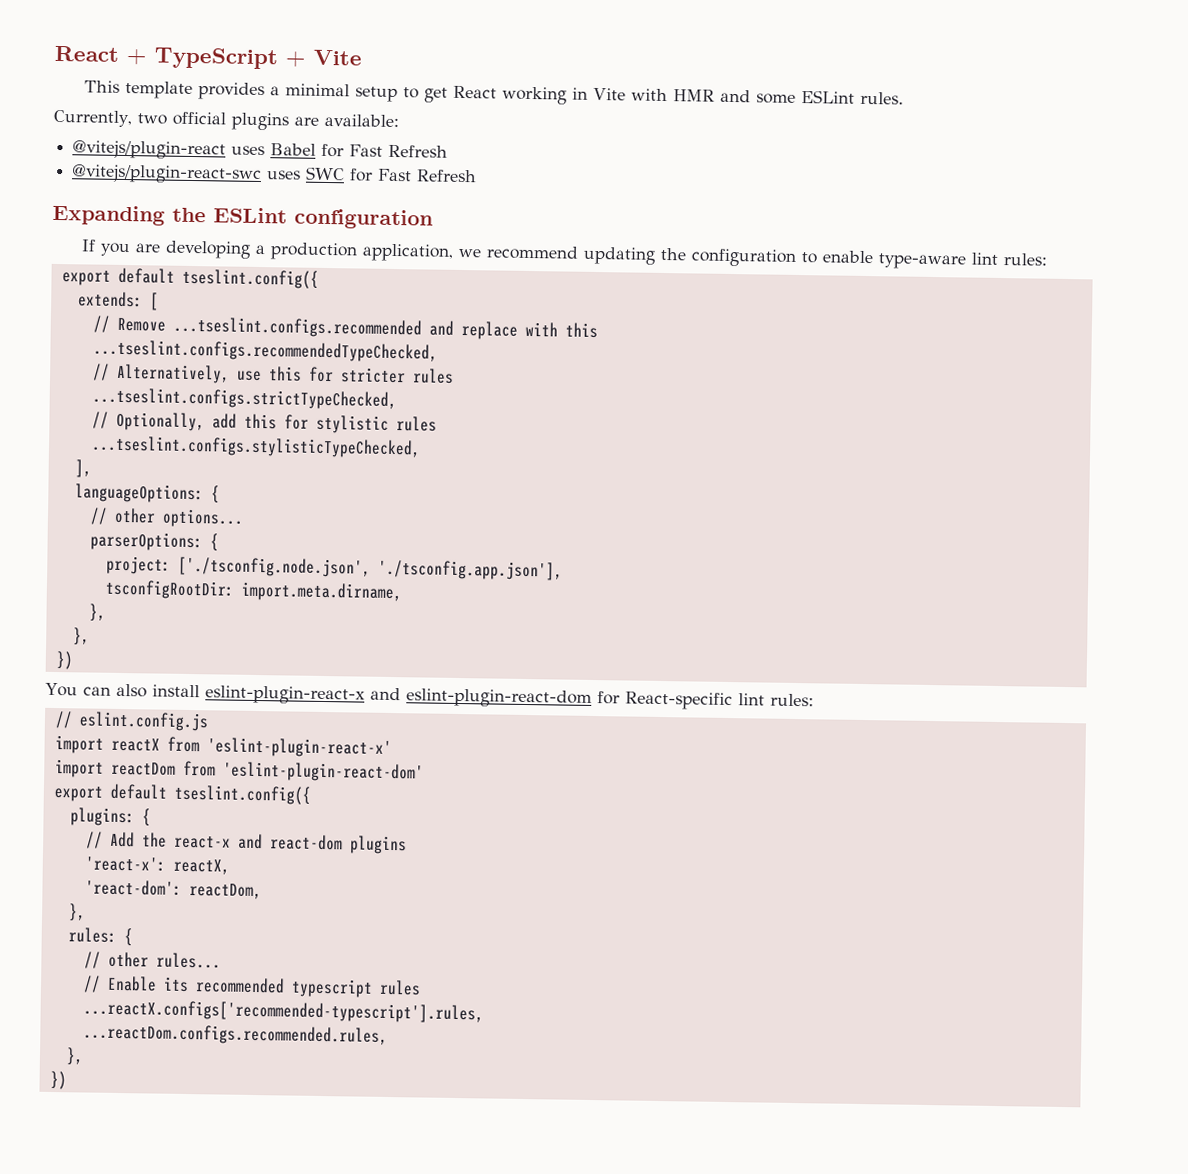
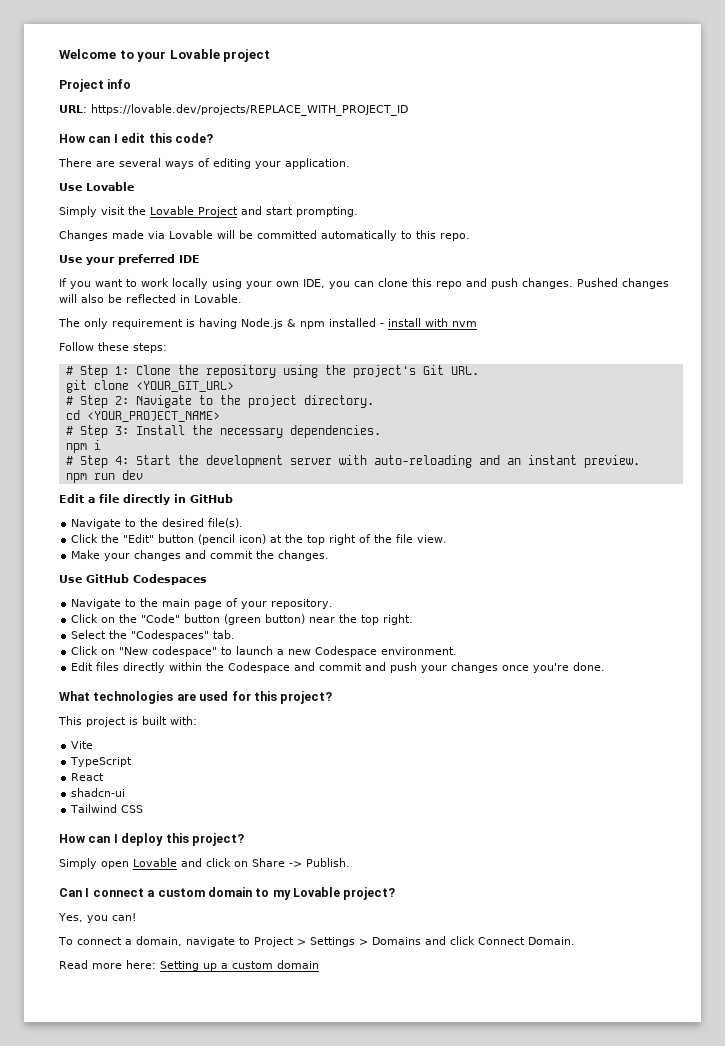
- React + TypeScript + Vite
- This template provides a minimal setup to get React working in Vite with HMR and some ESLint rules.
- Currently, two official plugins are available:
- @vitejs/plugin-react uses Babel for Fast Refresh
- @vitejs/plugin-react-swc uses SWC for Fast Refresh
- Expanding the ESLint configuration
- If you are developing a production application, we recommend updating the configuration to enable type-aware lint rules:
- export default tseslint.config({
- extends: [
- // Remove ...tseslint.configs.recommended and replace with this
- ...tseslint.configs.recommendedTypeChecked,
- // Alternatively, use this for stricter rules
- ...tseslint.configs.strictTypeChecked,
- // Optionally, add this for stylistic rules
- ...tseslint.configs.stylisticTypeChecked,
- ],
- languageOptions: {
- // other options...
- parserOptions: {
- project: ['./tsconfig.node.json', './tsconfig.app.json'],
- tsconfigRootDir: import.meta.dirname,
- },
- },
- })
- You can also install eslint-plugin-react-x and eslint-plugin-react-dom for React-specific lint rules:
- // eslint.config.js
- import reactX from 'eslint-plugin-react-x'
- import reactDom from 'eslint-plugin-react-dom'
- export default tseslint.config({
- plugins: {
- // Add the react-x and react-dom plugins
- 'react-x': reactX,
- 'react-dom': reactDom,
- },
- rules: {
- // other rules...
- // Enable its recommended typescript rules
- ...reactX.configs['recommended-typescript'].rules,
- ...reactDom.configs.recommended.rules,
- },
- })
+ Welcome to your Lovable project
+ Project info
+ URL: https://lovable.dev/projects/REPLACE_WITH_PROJECT_ID
+ How can I edit this code?
+ There are several ways of editing your application.
+ Use Lovable
+ Simply visit the Lovable Project and start prompting.
+ Changes made via Lovable will be committed automatically to this repo.
+ Use your preferred IDE
+ If you want to work locally using your own IDE, you can clone this repo and push changes. Pushed changes will also be reflected in Lovable.
+ The only requirement is having Node.js & npm installed - install with nvm
+ Follow these steps:
+ # Step 1: Clone the repository using the project's Git URL.
+ git clone <YOUR_GIT_URL>
+ # Step 2: Navigate to the project directory.
+ cd <YOUR_PROJECT_NAME>
+ # Step 3: Install the necessary dependencies.
+ npm i
+ # Step 4: Start the development server with auto-reloading and an instant preview.
+ npm run dev
+ Edit a file directly in GitHub
+ Navigate to the desired file(s).
+ Click the "Edit" button (pencil icon) at the top right of the file view.
+ Make your changes and commit the changes.
+ Use GitHub Codespaces
+ Navigate to the main page of your repository.
+ Click on the "Code" button (green button) near the top right.
+ Select the "Codespaces" tab.
+ Click on "New codespace" to launch a new Codespace environment.
+ Edit files directly within the Codespace and commit and push your changes once you're done.
+ What technologies are used for this project?
+ This project is built with:
+ Vite
+ TypeScript
+ React
+ shadcn-ui
+ Tailwind CSS
+ How can I deploy this project?
+ Simply open Lovable and click on Share -> Publish.
+ Can I connect a custom domain to my Lovable project?
+ Yes, you can!
+ To connect a domain, navigate to Project > Settings > Domains and click Connect Domain.
+ Read more here: Setting up a custom domain

